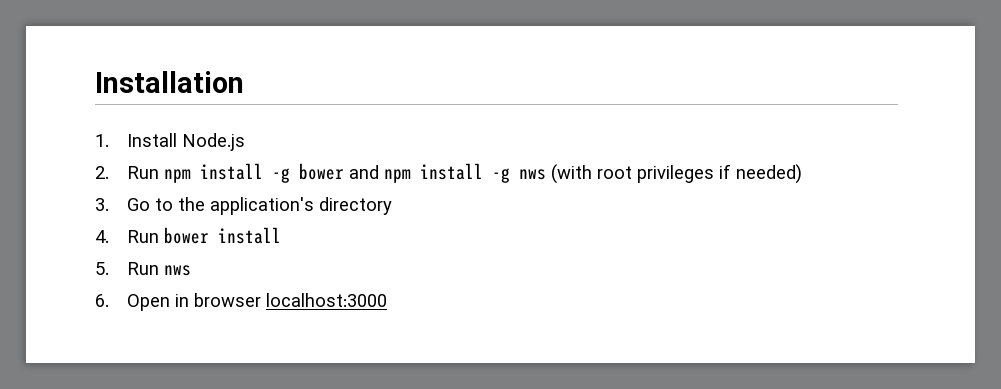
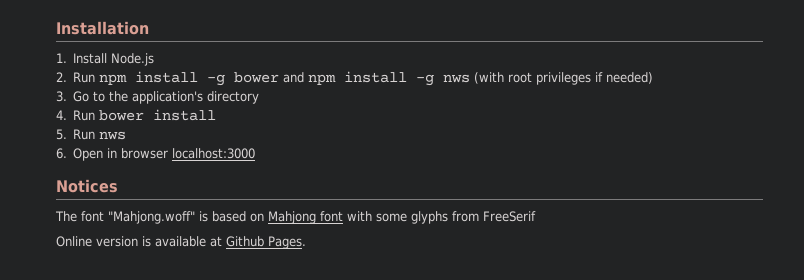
+ Notices
+ The font "Mahjong.woff" is based on Mahjong font with some glyphs from FreeSerif
+ Online version is available at Github Pages.

